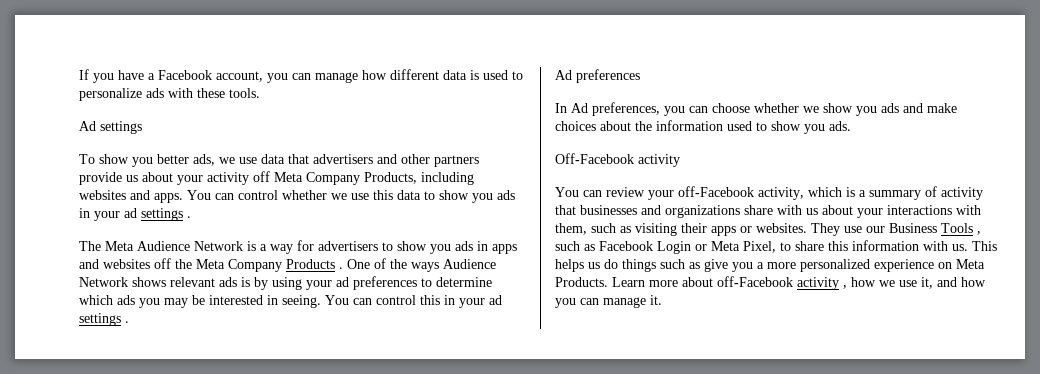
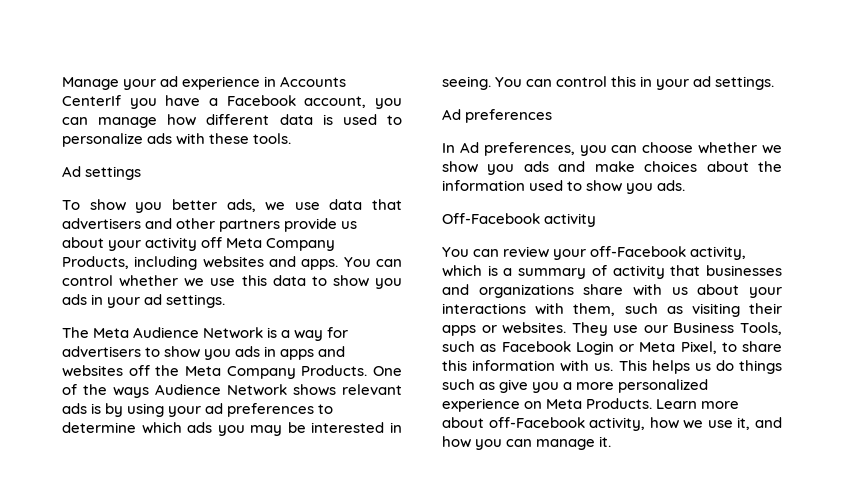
- If you have a Facebook account, you can manage how different data is used to personalize ads with these tools.
+ Manage your ad experience in Accounts CenterIf you have a Facebook account, you can manage how different data is used to personalize ads with these tools.
- You can control whether we use this data to show you ads in your ad settings .
+ You can control whether we use this data to show you ads in your ad settings.
- The Meta Audience Network is a way for advertisers to show you ads in apps and websites off the Meta Company Products .
+ The Meta Audience Network is a way for advertisers to show you ads in apps and websites off the Meta Company Products.
- You can control this in your ad settings .
+ You can control this in your ad settings.
- They use our Business Tools , such as Facebook Login or Meta Pixel, to share this information with us.
+ They use our Business Tools, such as Facebook Login or Meta Pixel, to share this information with us.
- Learn more about off-Facebook activity , how we use it, and how you can manage it.
+ Learn more about off-Facebook activity, how we use it, and how you can manage it.

